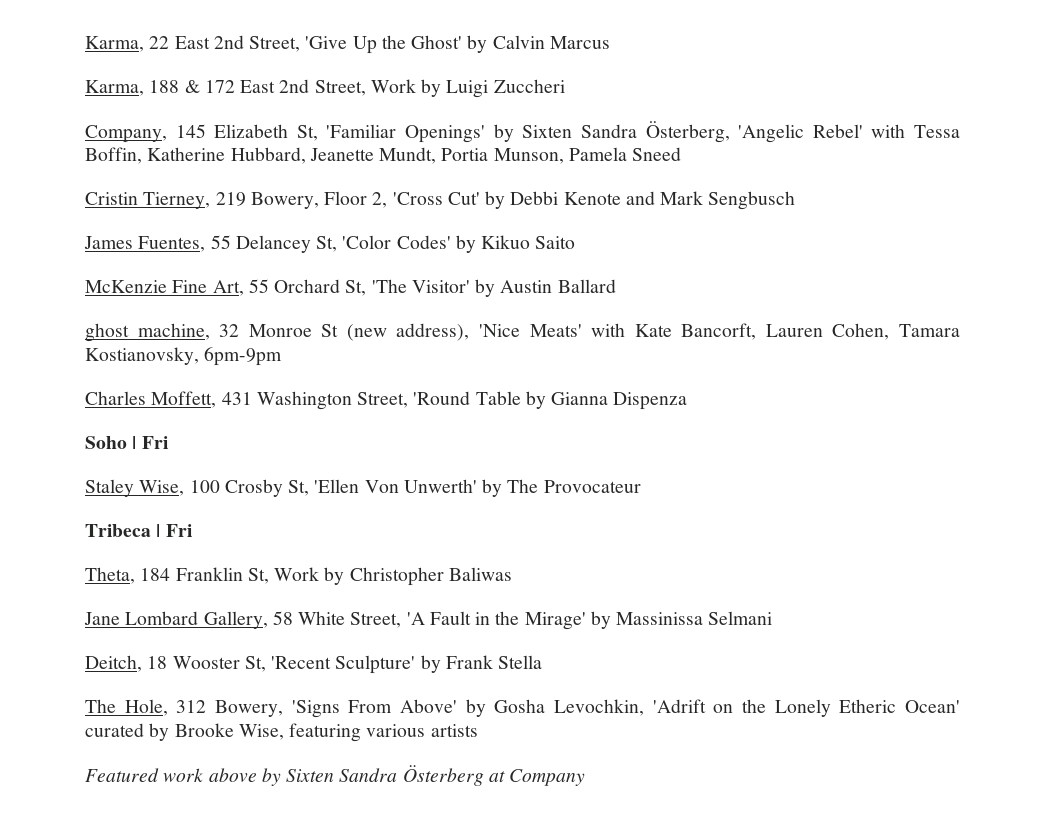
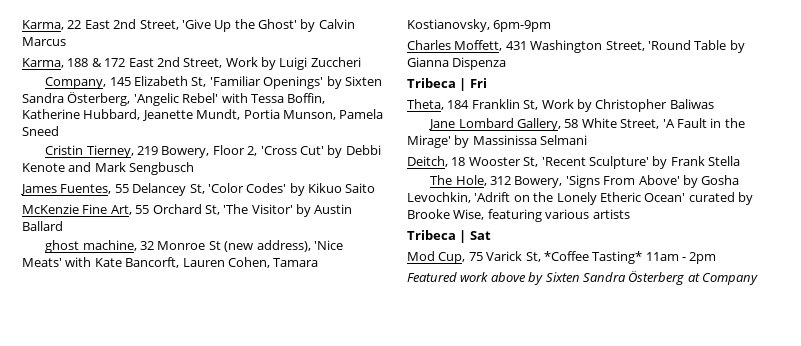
- Soho | Fri
- Staley Wise, 100 Crosby St, 'Ellen Von Unwerth' by The Provocateur
+ Tribeca | Sat
+ Mod Cup, 75 Varick St, *Coffee Tasting* 11am - 2pm

